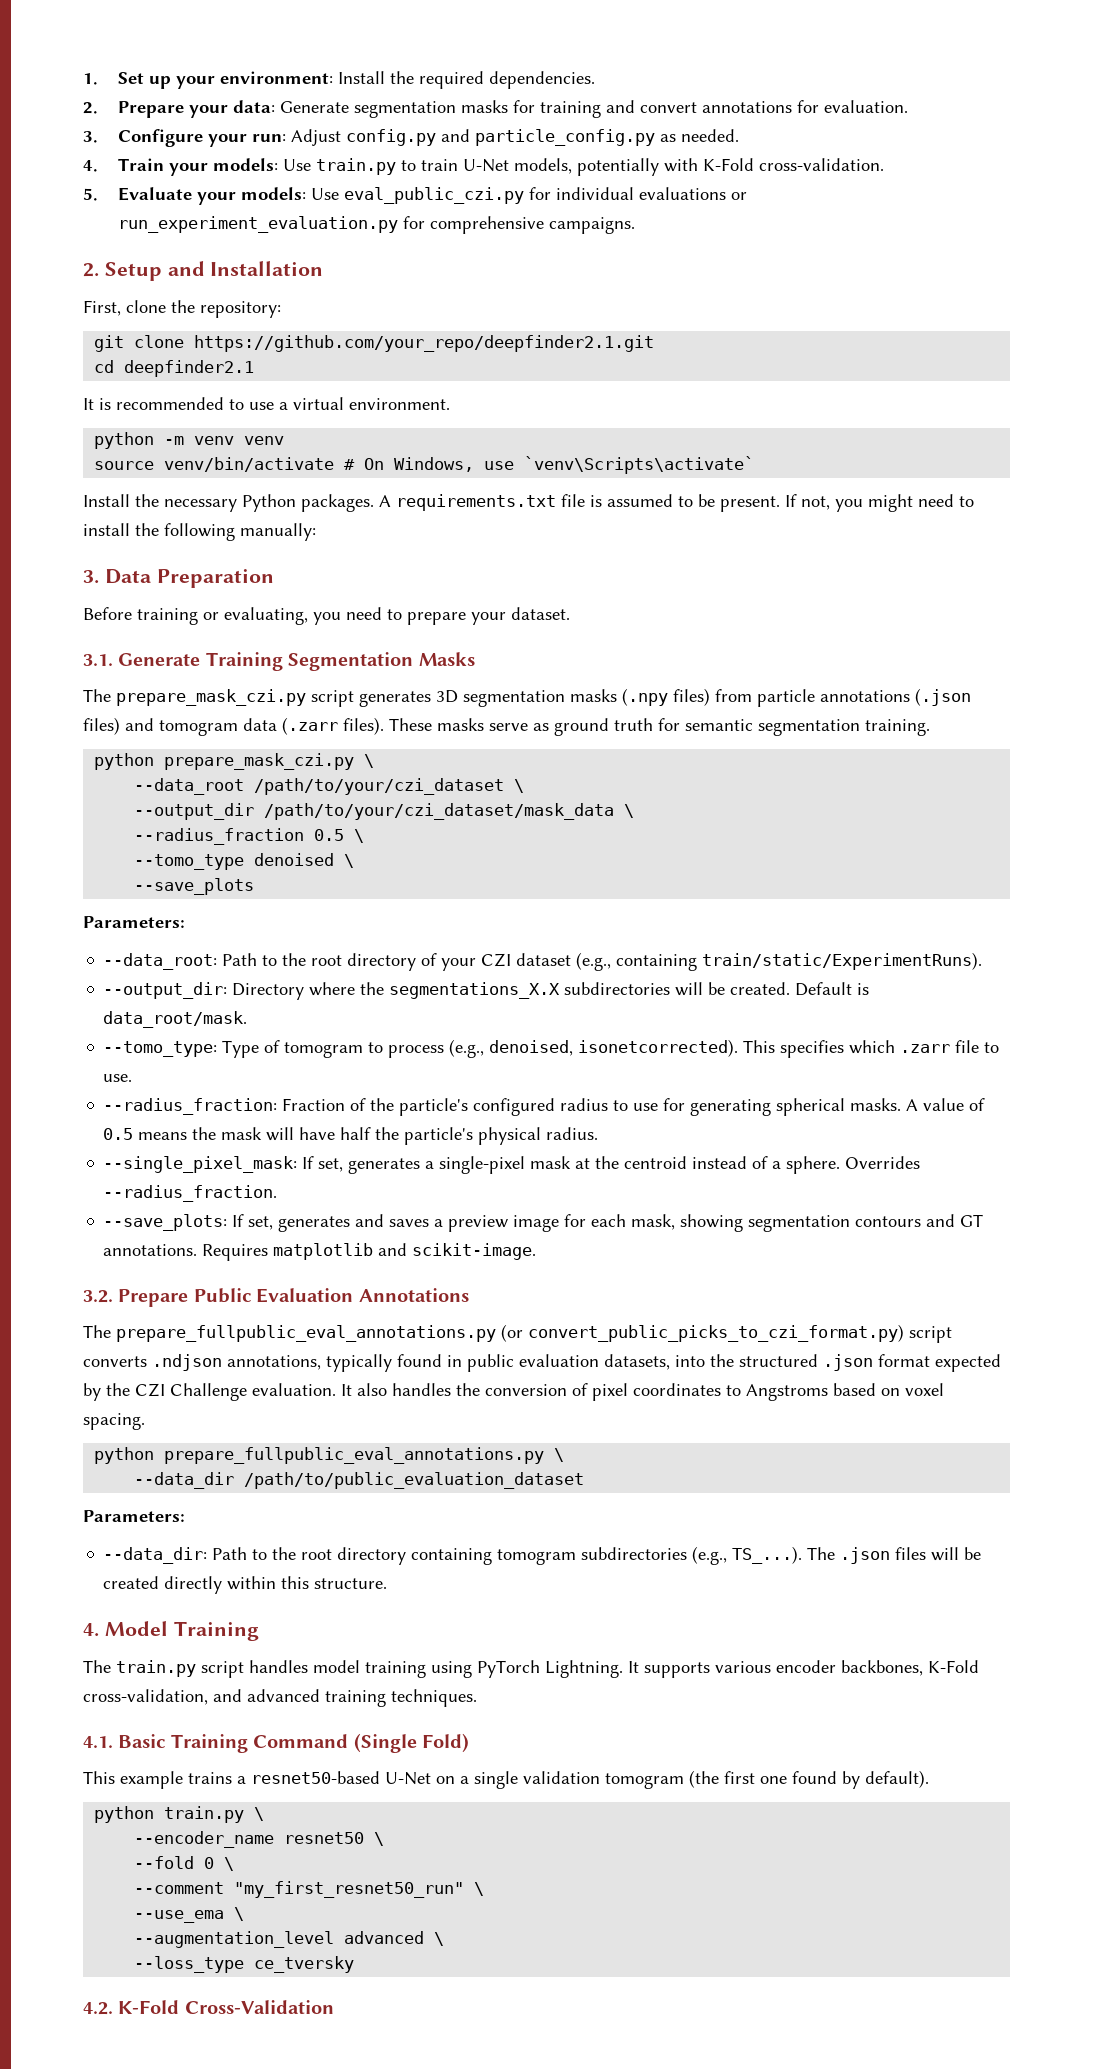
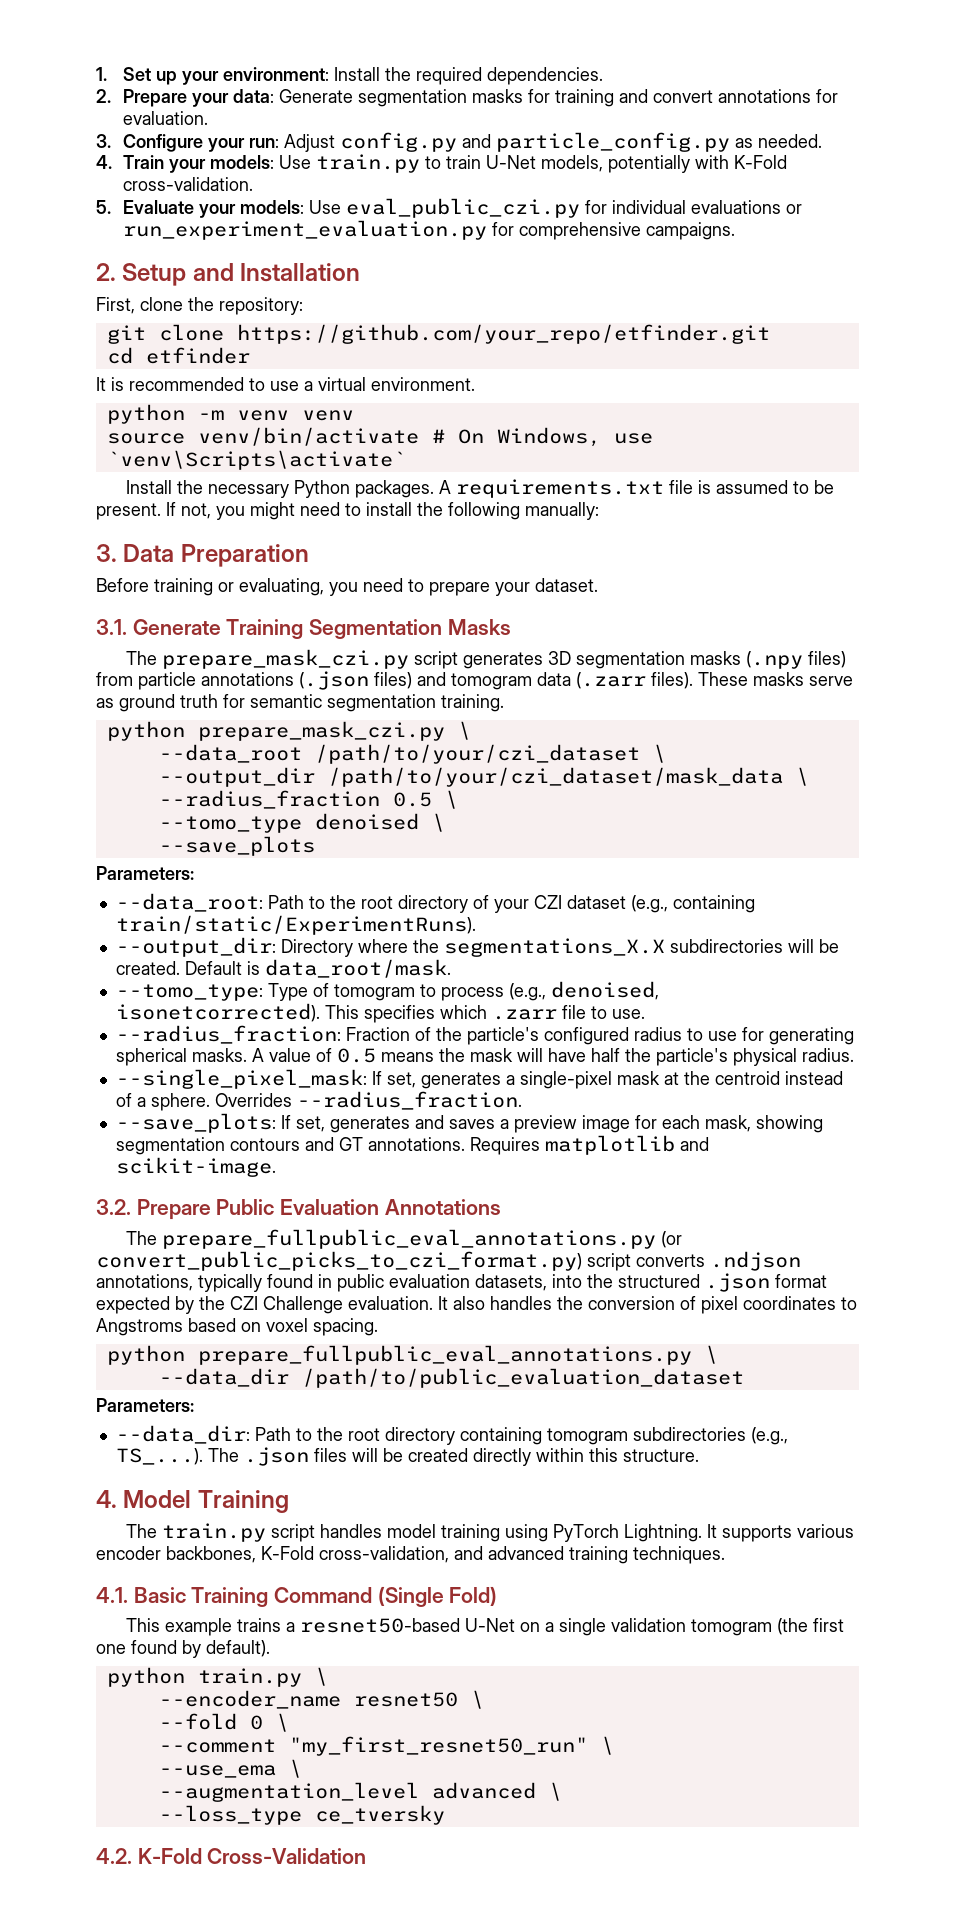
- git clone https://github.com/your_repo/deepfinder2.1.git
+ git clone https://github.com/your_repo/etfinder.git
- cd deepfinder2.1
+ cd etfinder

